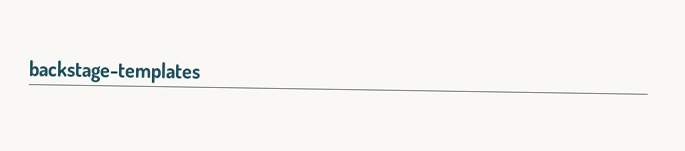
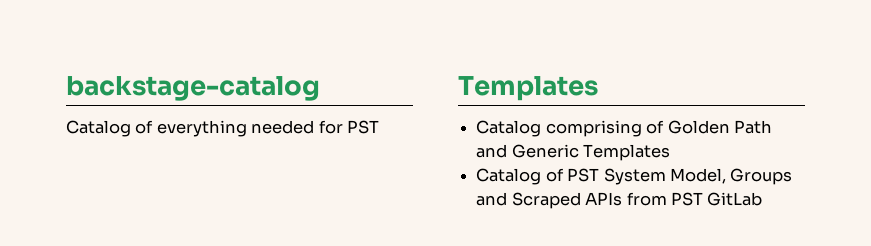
- backstage-templates
+ backstage-catalog
+ Catalog of everything needed for PST
+ Templates
+ Catalog comprising of Golden Path and Generic Templates
+ Catalog of PST System Model, Groups and Scraped APIs from PST GitLab

